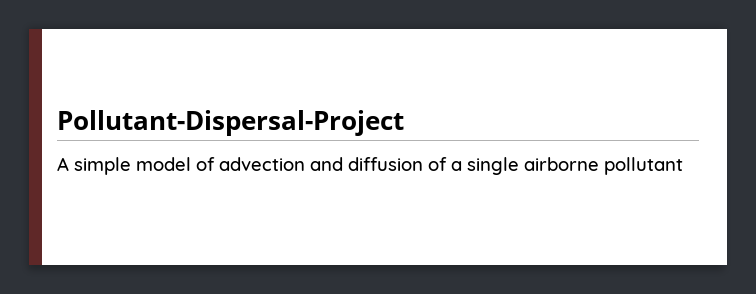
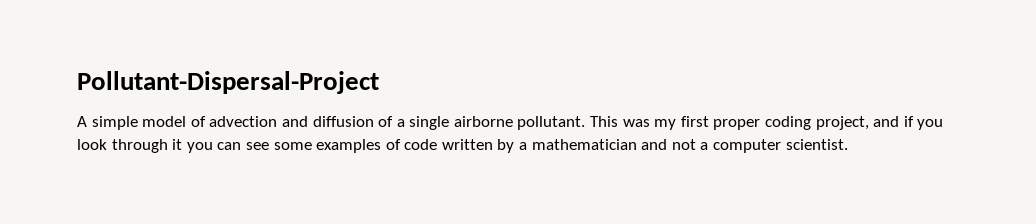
- A simple model of advection and diffusion of a single airborne pollutant
+ A simple model of advection and diffusion of a single airborne pollutant. This was my first proper coding project, and if you look through it you can see some examples of code written by a mathematician and not a computer scientist.

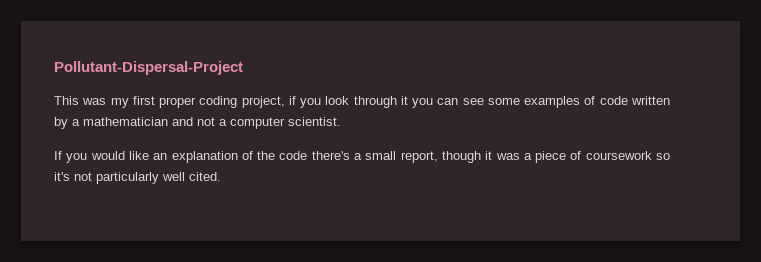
- A simple model of advection and diffusion of a single airborne pollutant. This was my first proper coding project, and if you look through it you can see some examples of code written by a mathematician and not a computer scientist.
+ This was my first proper coding project, if you look through it you can see some examples of code written by a mathematician and not a computer scientist.
+ If you would like an explanation of the code there's a small report, though it was a piece of coursework so it's not particularly well cited.

